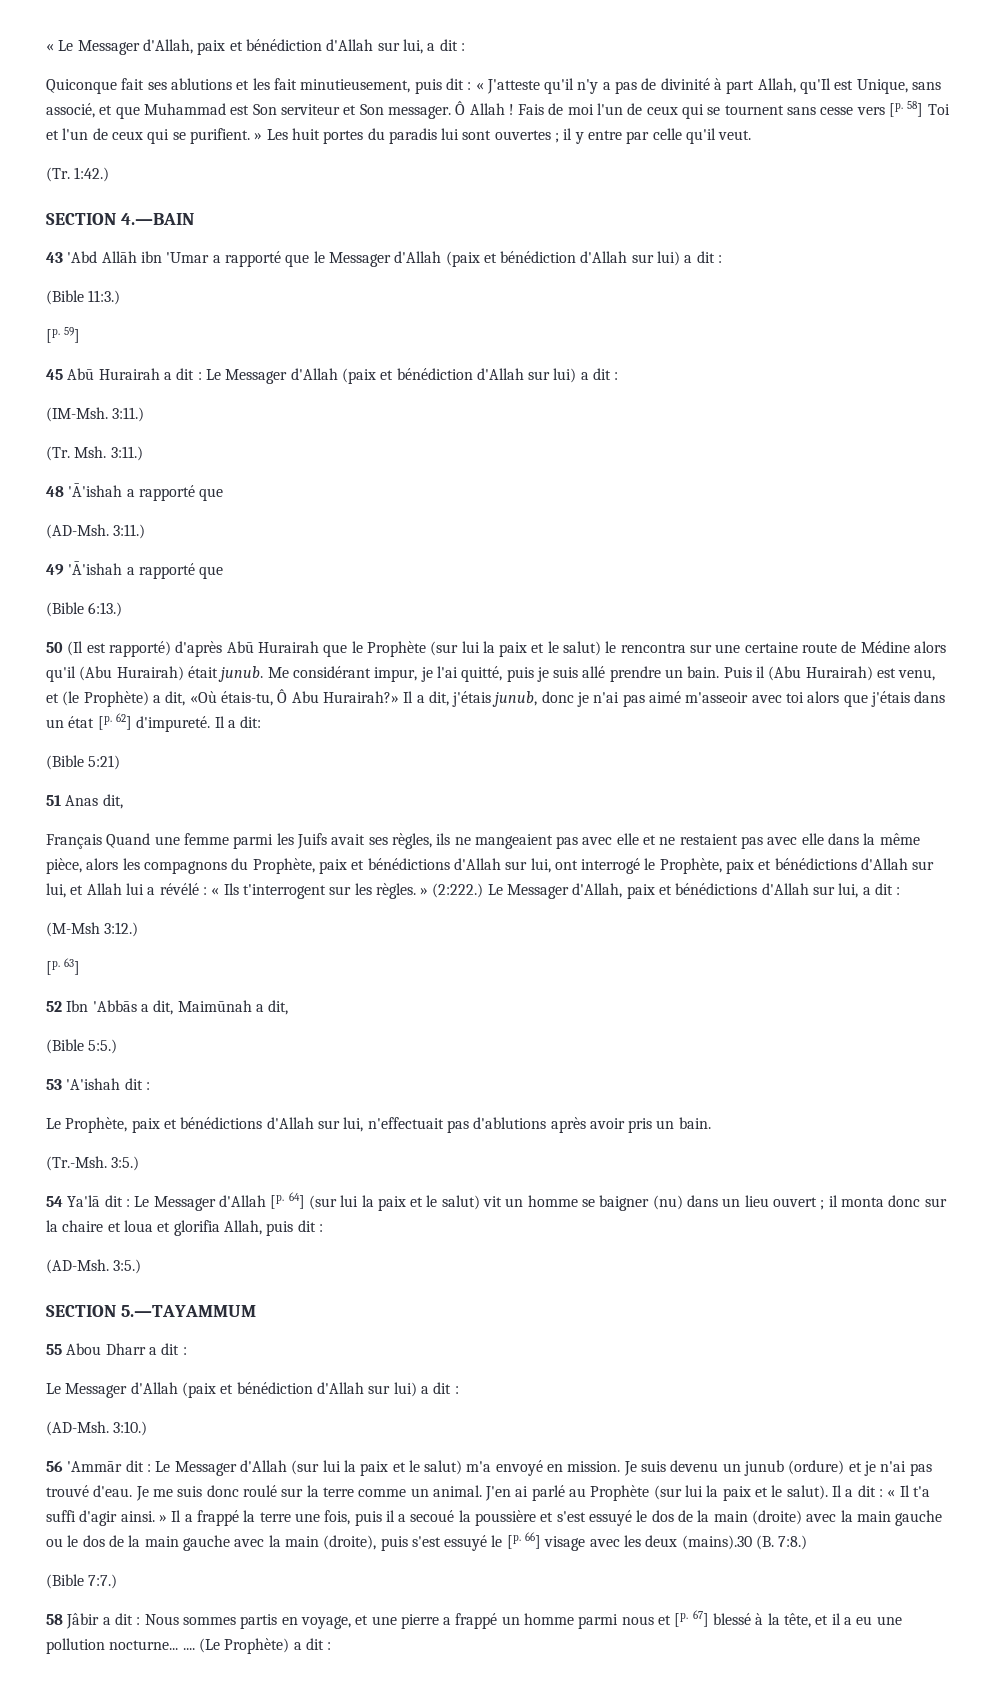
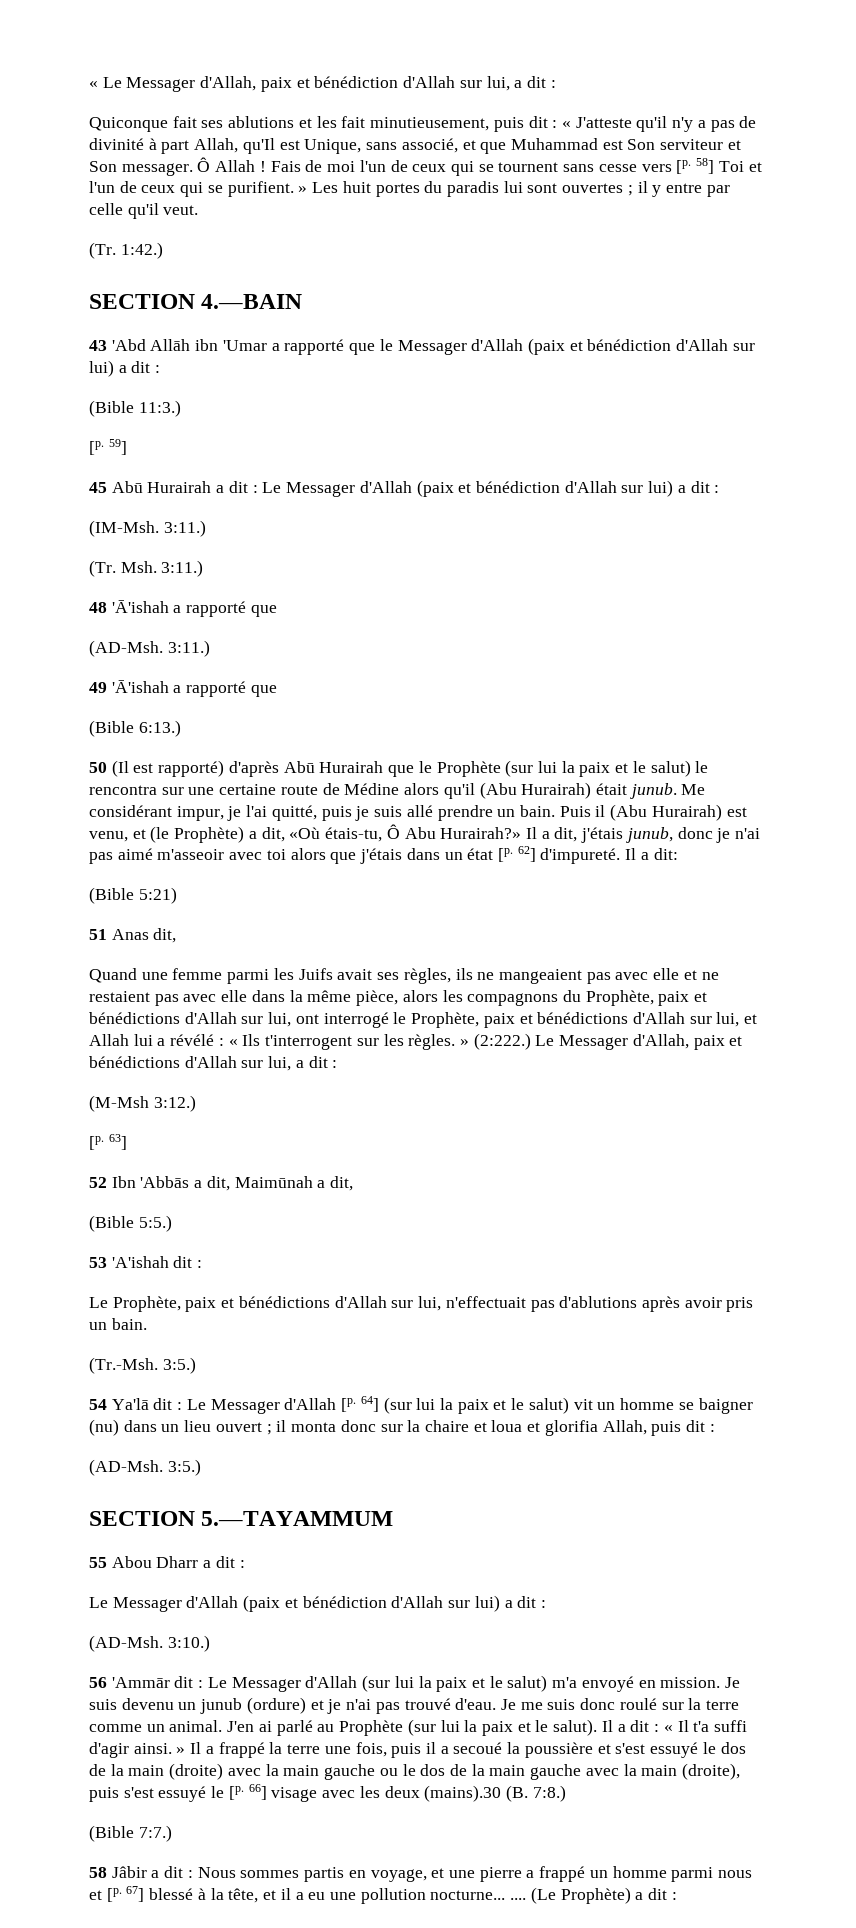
- Français Quand une femme parmi les Juifs avait ses règles, ils ne mangeaient pas avec elle et ne restaient pas avec elle dans la même pièce, alors les compagnons du Prophète, paix et bénédictions d'Allah sur lui, ont interrogé le Prophète, paix et bénédictions d'Allah sur lui, et Allah lui a révélé : « Ils t'interrogent sur les règles. » (2:222.)
+ Quand une femme parmi les Juifs avait ses règles, ils ne mangeaient pas avec elle et ne restaient pas avec elle dans la même pièce, alors les compagnons du Prophète, paix et bénédictions d'Allah sur lui, ont interrogé le Prophète, paix et bénédictions d'Allah sur lui, et Allah lui a révélé : « Ils t'interrogent sur les règles. » (2:222.)

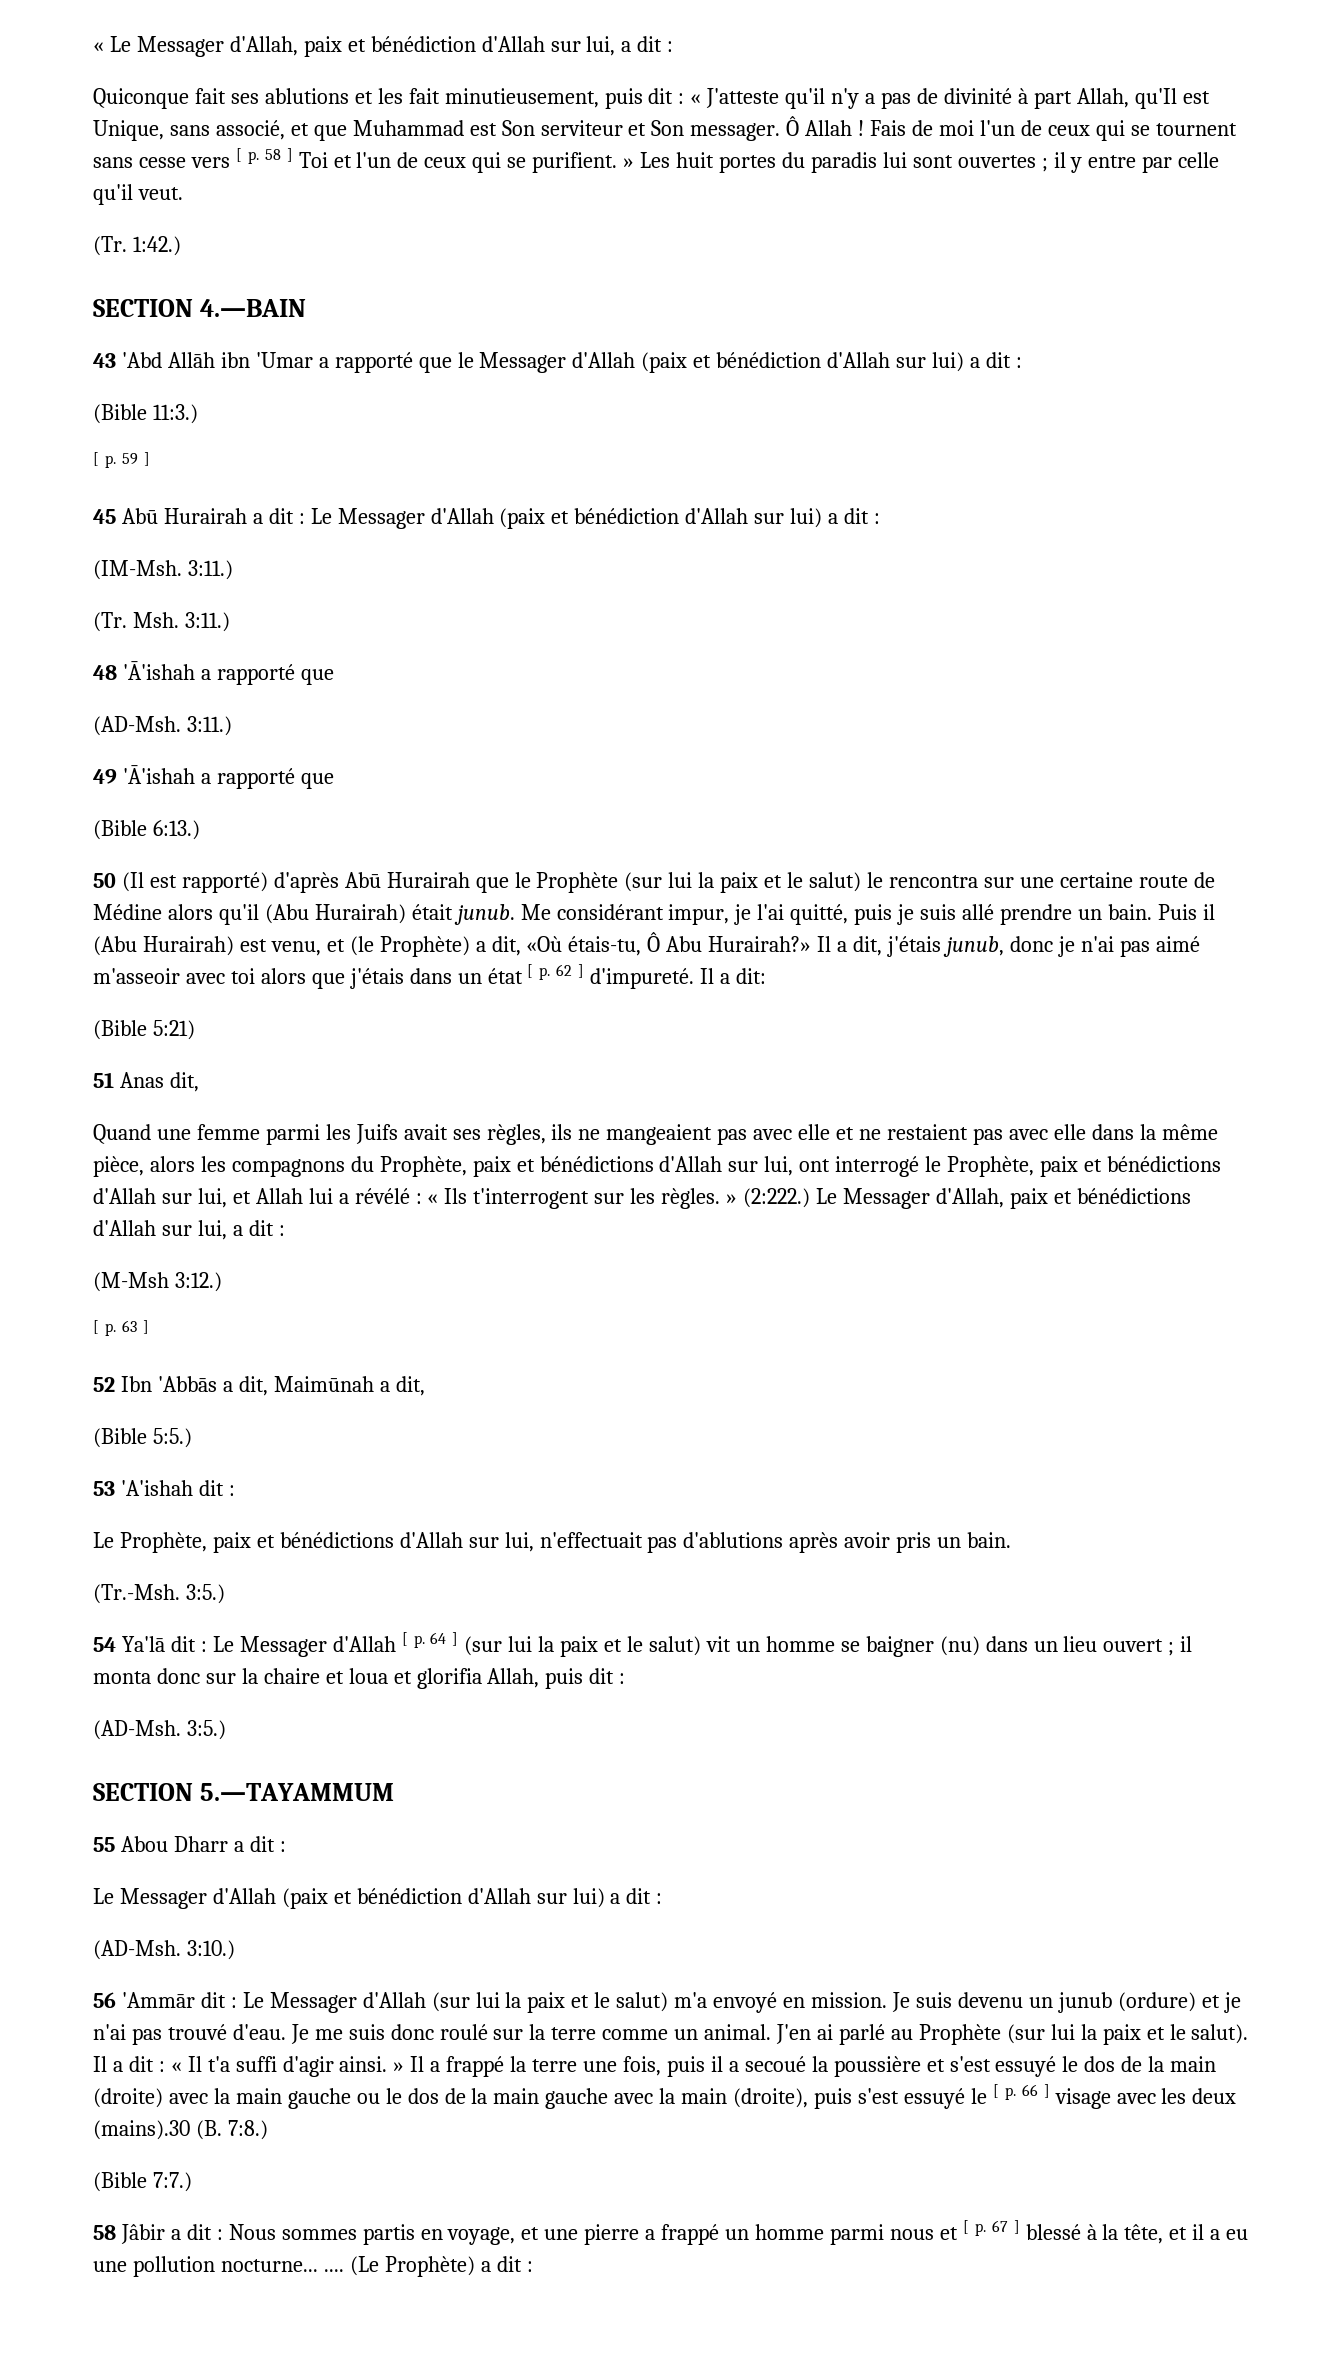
- Fais de moi l'un de ceux qui se tournent sans cesse vers [p. 58] Toi et l'un de ceux qui se purifient. » Les huit portes du paradis lui sont ouvertes ; il y entre par celle qu'il veut.
+ Fais de moi l'un de ceux qui se tournent sans cesse vers [ p. 58 ] Toi et l'un de ceux qui se purifient. » Les huit portes du paradis lui sont ouvertes ; il y entre par celle qu'il veut.
- [p. 59]
+ [ p. 59 ]
- Il a dit, j'étais junub, donc je n'ai pas aimé m'asseoir avec toi alors que j'étais dans un état [p. 62] d'impureté.
+ Il a dit, j'étais junub, donc je n'ai pas aimé m'asseoir avec toi alors que j'étais dans un état [ p. 62 ] d'impureté.
- [p. 63]
+ [ p. 63 ]
- 54 Ya'lā dit : Le Messager d'Allah [p. 64] (sur lui la paix et le salut) vit un homme se baigner (nu) dans un lieu ouvert ; il monta donc sur la chaire et loua et glorifia Allah, puis dit :
+ 54 Ya'lā dit : Le Messager d'Allah [ p. 64 ] (sur lui la paix et le salut) vit un homme se baigner (nu) dans un lieu ouvert ; il monta donc sur la chaire et loua et glorifia Allah, puis dit :
- Il a dit : « Il t'a suffi d'agir ainsi. » Il a frappé la terre une fois, puis il a secoué la poussière et s'est essuyé le dos de la main (droite) avec la main gauche ou le dos de la main gauche avec la main (droite), puis s'est essuyé le [p. 66] visage avec les deux (mains).30 (B. 7:8.)
+ Il a dit : « Il t'a suffi d'agir ainsi. » Il a frappé la terre une fois, puis il a secoué la poussière et s'est essuyé le dos de la main (droite) avec la main gauche ou le dos de la main gauche avec la main (droite), puis s'est essuyé le [ p. 66 ] visage avec les deux (mains).30 (B. 7:8.)
- 58 Jâbir a dit : Nous sommes partis en voyage, et une pierre a frappé un homme parmi nous et [p. 67] blessé à la tête, et il a eu une pollution nocturne... ....
+ 58 Jâbir a dit : Nous sommes partis en voyage, et une pierre a frappé un homme parmi nous et [ p. 67 ] blessé à la tête, et il a eu une pollution nocturne... ....

